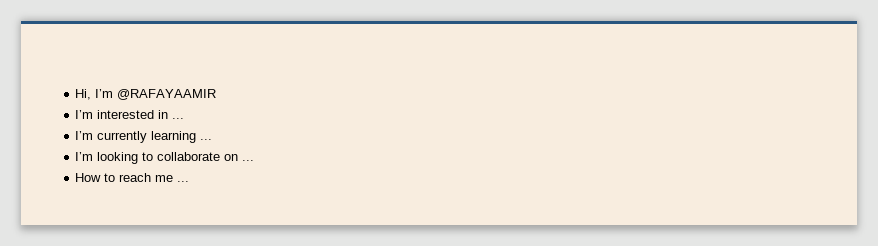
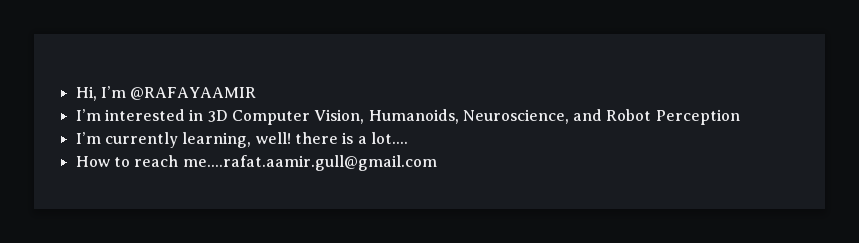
- I’m interested in ...
- I’m currently learning ...
- I’m looking to collaborate on ...
+ I’m interested in 3D Computer Vision, Humanoids, Neuroscience, and Robot Perception
+ I’m currently learning, well! there is a lot....
- How to reach me ...
+ How to reach me....rafat.aamir.gull@gmail.com

